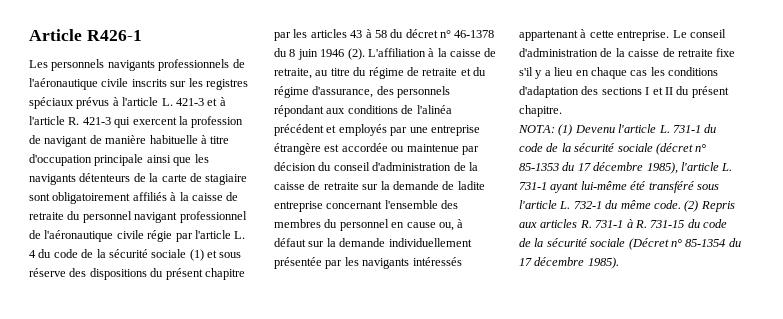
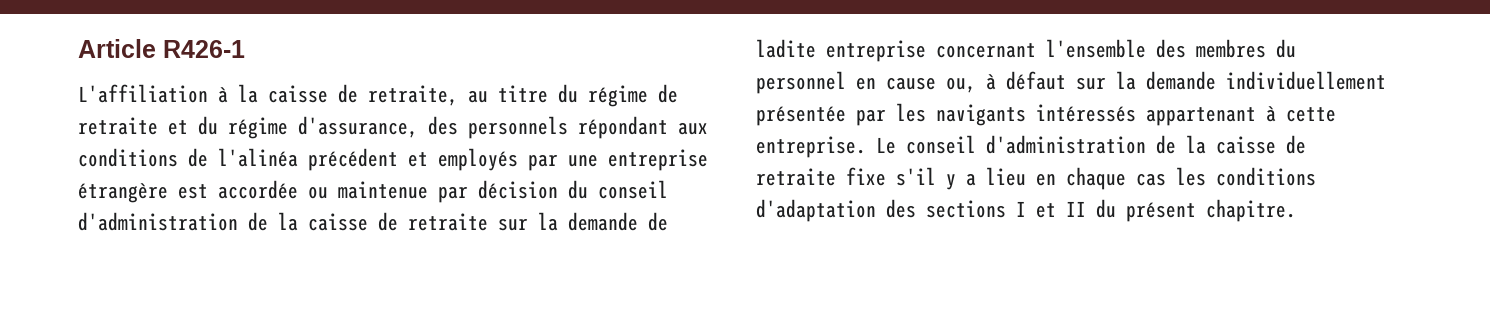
- Les personnels navigants professionnels de l'aéronautique civile inscrits sur les registres spéciaux prévus à l'article L. 421-3 et à l'article R. 421-3 qui exercent la profession de navigant de manière habituelle à titre d'occupation principale ainsi que les navigants détenteurs de la carte de stagiaire sont obligatoirement affiliés à la caisse de retraite du personnel navigant professionnel de l'aéronautique civile régie par l'article L. 4 du code de la sécurité sociale (1) et sous réserve des dispositions du présent chapitre par les articles 43 à 58 du décret n° 46-1378 du 8 juin 1946 (2).
- NOTA: (1) Devenu l'article L. 731-1 du code de la sécurité sociale (décret n° 85-1353 du 17 décembre 1985), l'article L. 731-1 ayant lui-même été transféré sous l'article L. 732-1 du même code. (2) Repris aux articles R. 731-1 à R. 731-15 du code de la sécurité sociale (Décret n° 85-1354 du 17 décembre 1985).

